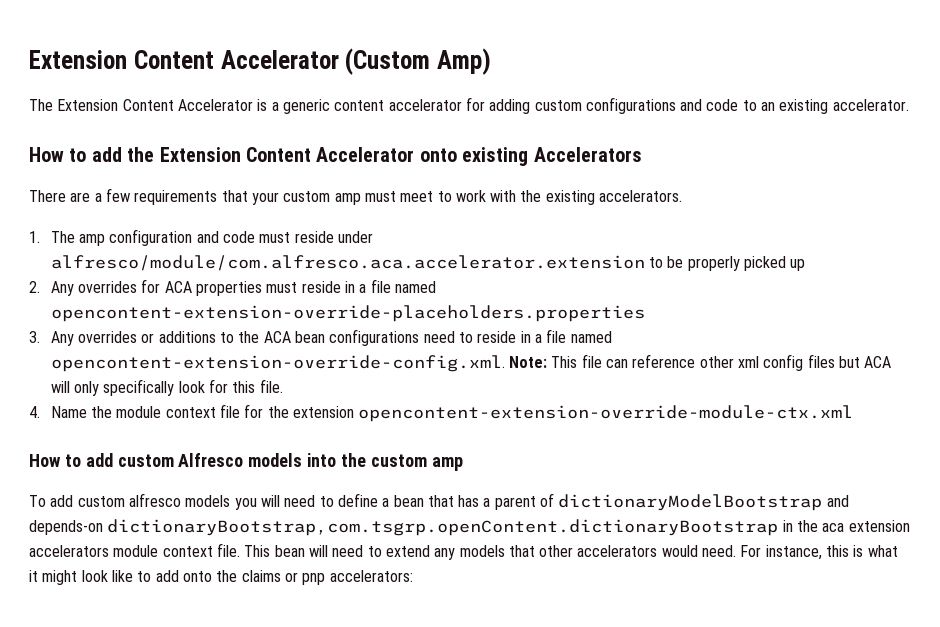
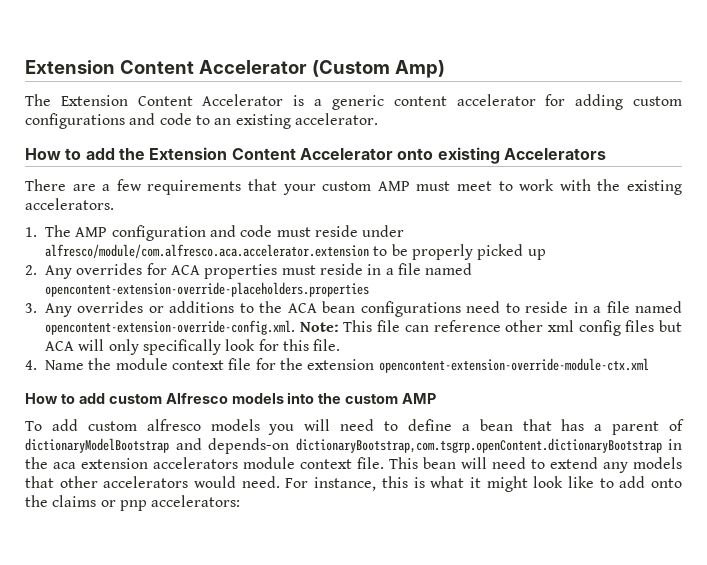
- There are a few requirements that your custom amp must meet to work with the existing accelerators.
+ There are a few requirements that your custom AMP must meet to work with the existing accelerators.
- 1. The amp configuration and code must reside under alfresco/module/com.alfresco.aca.accelerator.extension to be properly picked up
+ 1. The AMP configuration and code must reside under alfresco/module/com.alfresco.aca.accelerator.extension to be properly picked up
- How to add custom Alfresco models into the custom amp
+ How to add custom Alfresco models into the custom AMP

